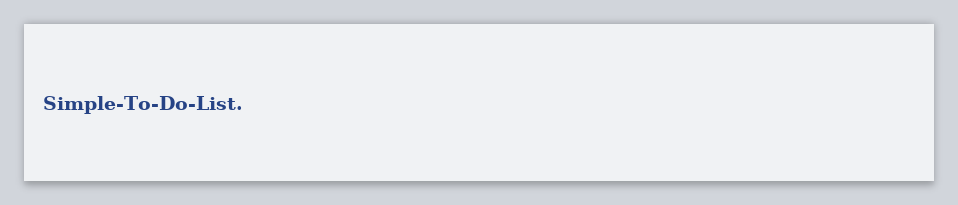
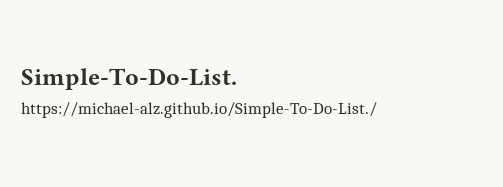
+ https://michael-alz.github.io/Simple-To-Do-List./

